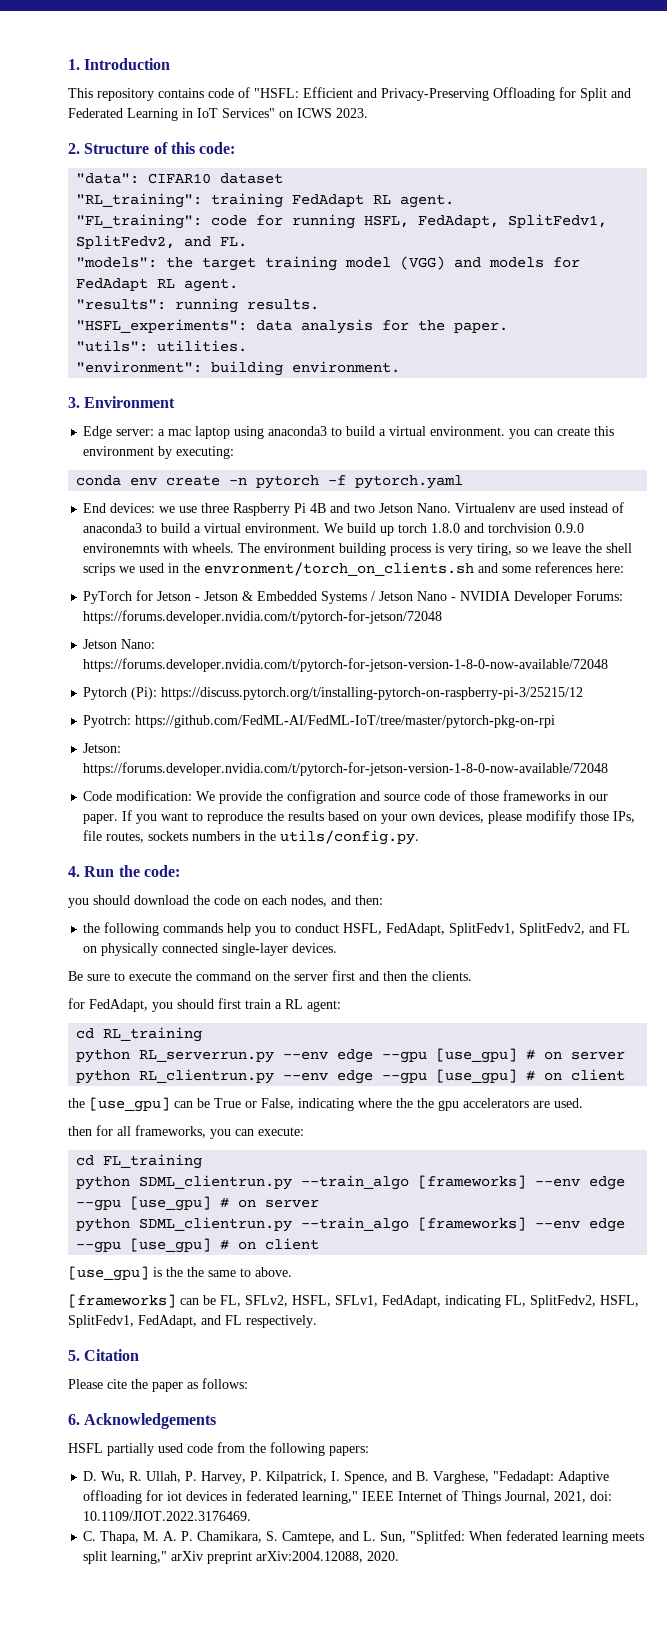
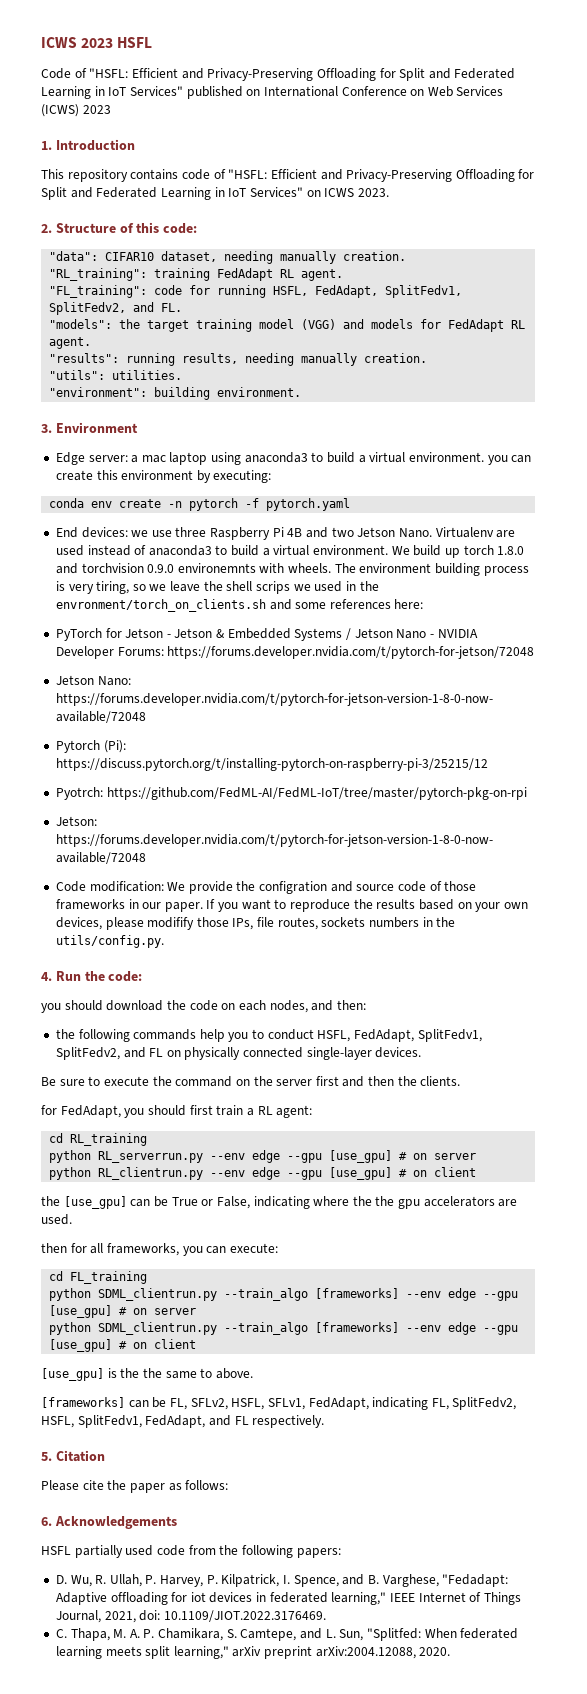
+ ICWS 2023 HSFL
+ Code of "HSFL: Efficient and Privacy-Preserving Offloading for Split and Federated Learning in IoT Services" published on International Conference on Web Services (ICWS) 2023
- "data": CIFAR10 dataset
+ "data": CIFAR10 dataset, needing manually creation.
- "results": running results.
- "HSFL_experiments": data analysis for the paper.
+ "results": running results, needing manually creation.

